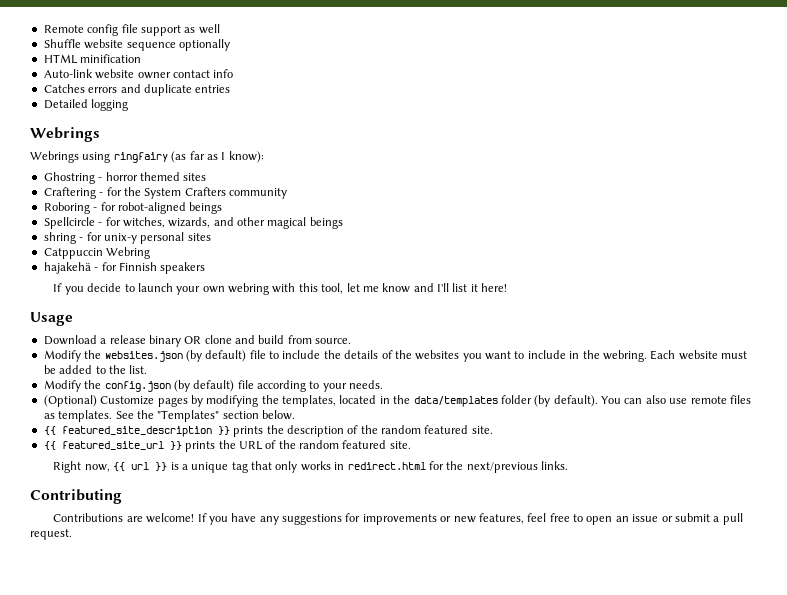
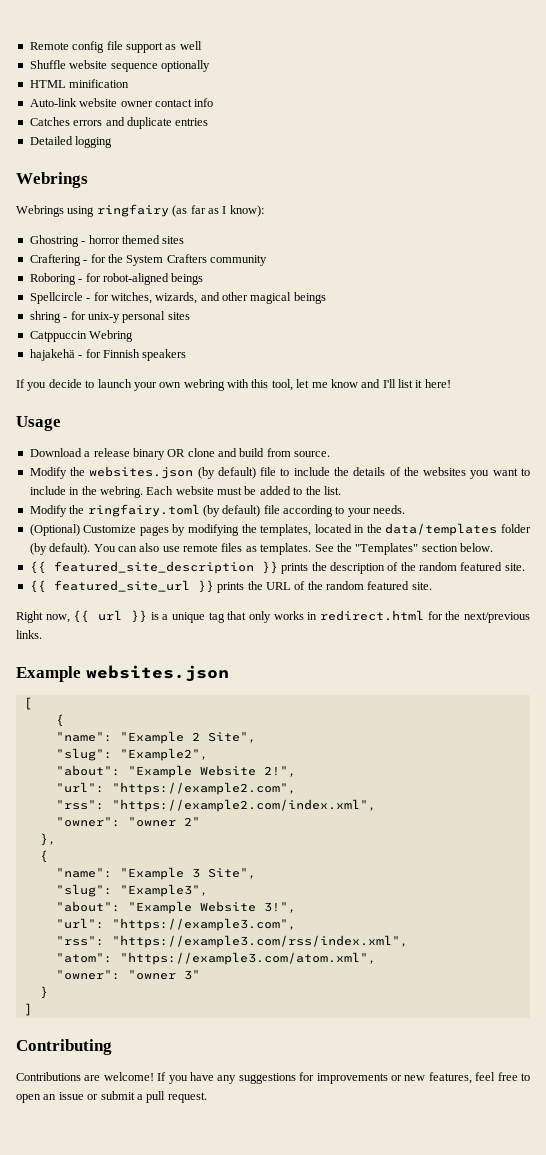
- Modify the config.json (by default) file according to your needs.
+ Modify the ringfairy.toml (by default) file according to your needs.
+ Example websites.json
+ [
+ {
+ "name": "Example 2 Site",
+ "slug": "Example2",
+ "about": "Example Website 2!",
+ "url": "https://example2.com",
+ "rss": "https://example2.com/index.xml",
+ "owner": "owner 2"
+ },
+ {
+ "name": "Example 3 Site",
+ "slug": "Example3",
+ "about": "Example Website 3!",
+ "url": "https://example3.com",
+ "rss": "https://example3.com/rss/index.xml",
+ "atom": "https://example3.com/atom.xml",
+ "owner": "owner 3"
+ }
+ ]

